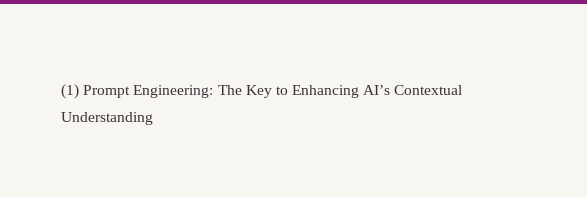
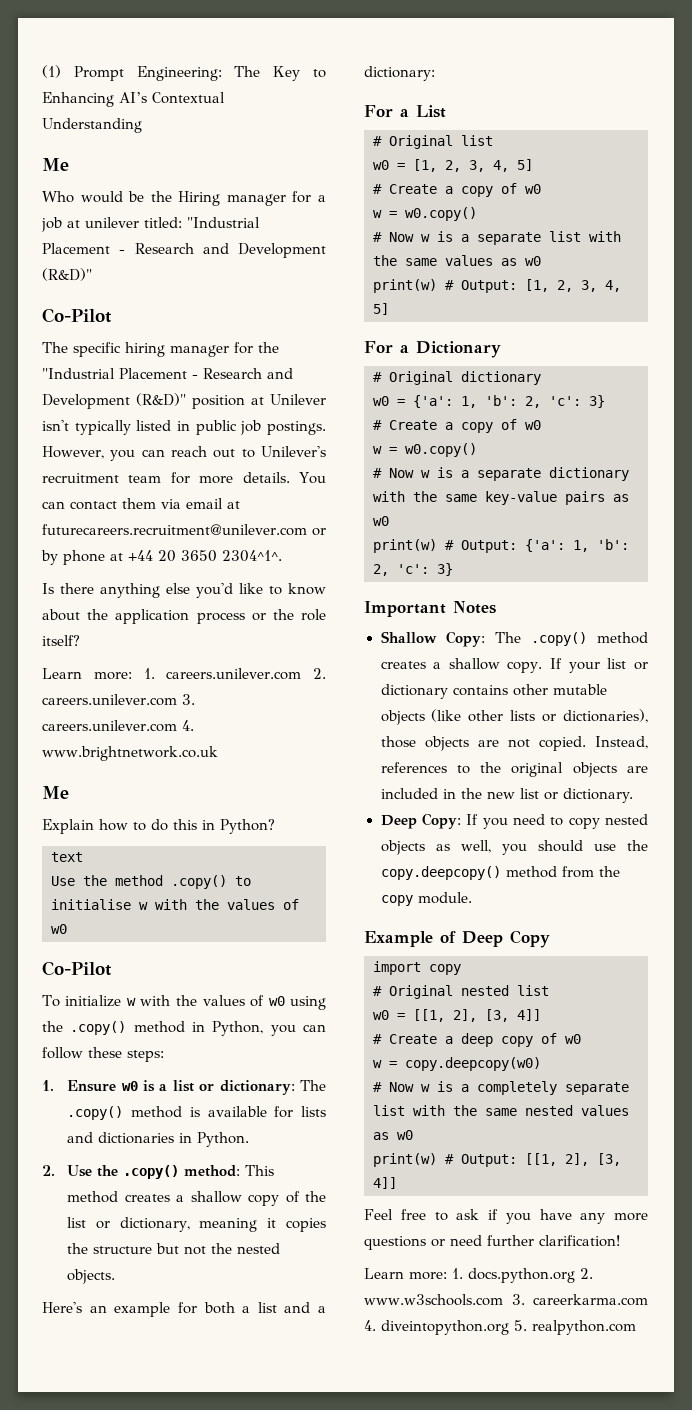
  (1) Prompt Engineering: The Key to Enhancing AI’s Contextual Understanding
+ Me
+ Who would be the Hiring manager for a job at unilever titled: "Industrial Placement - Research and Development (R&D)"
+ Co-Pilot
+ The specific hiring manager for the "Industrial Placement - Research and Development (R&D)" position at Unilever isn't typically listed in public job postings. However, you can reach out to Unilever's recruitment team for more details. You can contact them via email at futurecareers.recruitment@unilever.com or by phone at +44 20 3650 2304^1^.
+ Is there anything else you'd like to know about the application process or the role itself?
+ Learn more: 1. careers.unilever.com 2. careers.unilever.com 3. careers.unilever.com 4. www.brightnetwork.co.uk
+ Me
+ Explain how to do this in Python?
+ text
+ Use the method .copy() to initialise w with the values of w0
+ Co-Pilot
+ To initialize w with the values of w0 using the .copy() method in Python, you can follow these steps:
+ 1. Ensure w0 is a list or dictionary: The .copy() method is available for lists and dictionaries in Python.
+ 2. Use the .copy() method: This method creates a shallow copy of the list or dictionary, meaning it copies the structure but not the nested objects.
+ Here's an example for both a list and a dictionary:
+ For a List
+ # Original list
+ w0 = [1, 2, 3, 4, 5]
+ # Create a copy of w0
+ w = w0.copy()
+ # Now w is a separate list with the same values as w0
+ print(w) # Output: [1, 2, 3, 4, 5]
+ For a Dictionary
+ # Original dictionary
+ w0 = {'a': 1, 'b': 2, 'c': 3}
+ # Create a copy of w0
+ w = w0.copy()
+ # Now w is a separate dictionary with the same key-value pairs as w0
+ print(w) # Output: {'a': 1, 'b': 2, 'c': 3}
+ Important Notes
+ Shallow Copy: The .copy() method creates a shallow copy. If your list or dictionary contains other mutable objects (like other lists or dictionaries), those objects are not copied. Instead, references to the original objects are included in the new list or dictionary.
+ Deep Copy: If you need to copy nested objects as well, you should use the copy.deepcopy() method from the copy module.
+ Example of Deep Copy
+ import copy
+ # Original nested list
+ w0 = [[1, 2], [3, 4]]
+ # Create a deep copy of w0
+ w = copy.deepcopy(w0)
+ # Now w is a completely separate list with the same nested values as w0
+ print(w) # Output: [[1, 2], [3, 4]]
+ Feel free to ask if you have any more questions or need further clarification!
+ Learn more: 1. docs.python.org 2. www.w3schools.com 3. careerkarma.com 4. diveintopython.org 5. realpython.com

